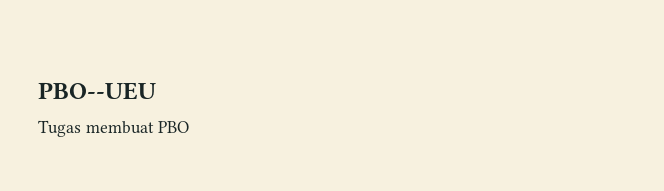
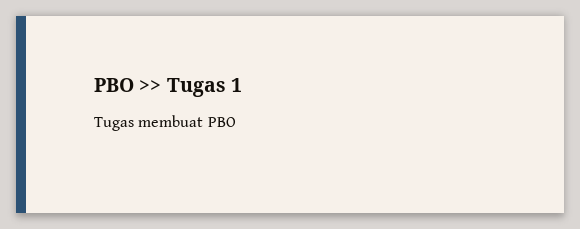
- PBO--UEU
+ PBO >> Tugas 1

